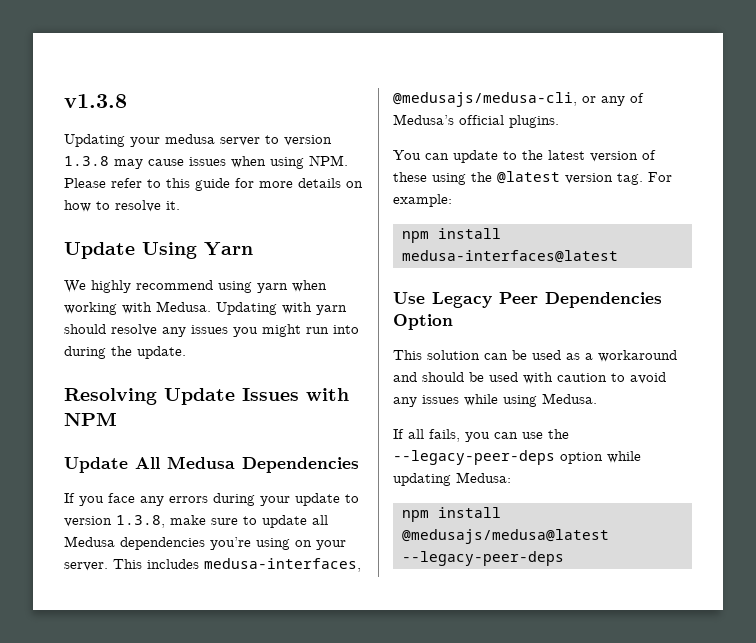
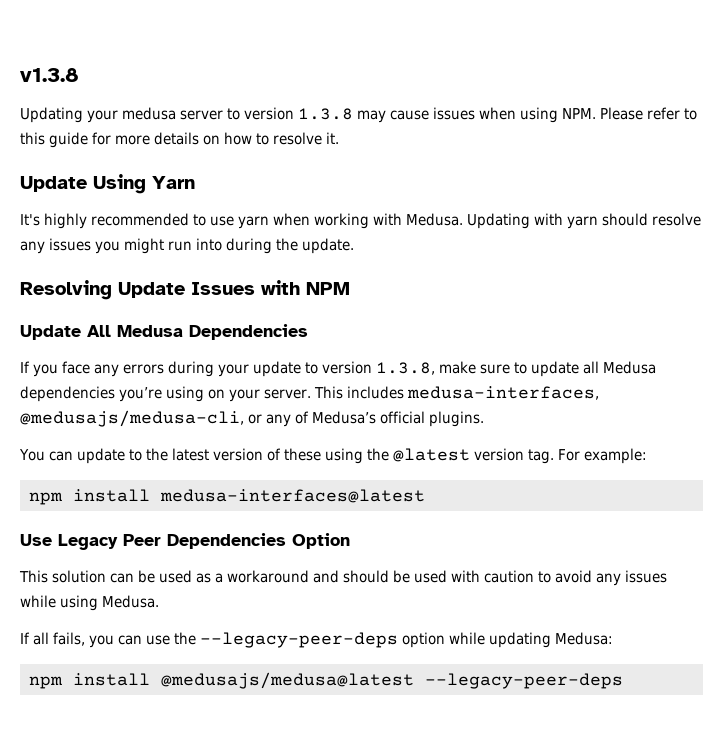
- We highly recommend using yarn when working with Medusa.
+ It's highly recommended to use yarn when working with Medusa.

